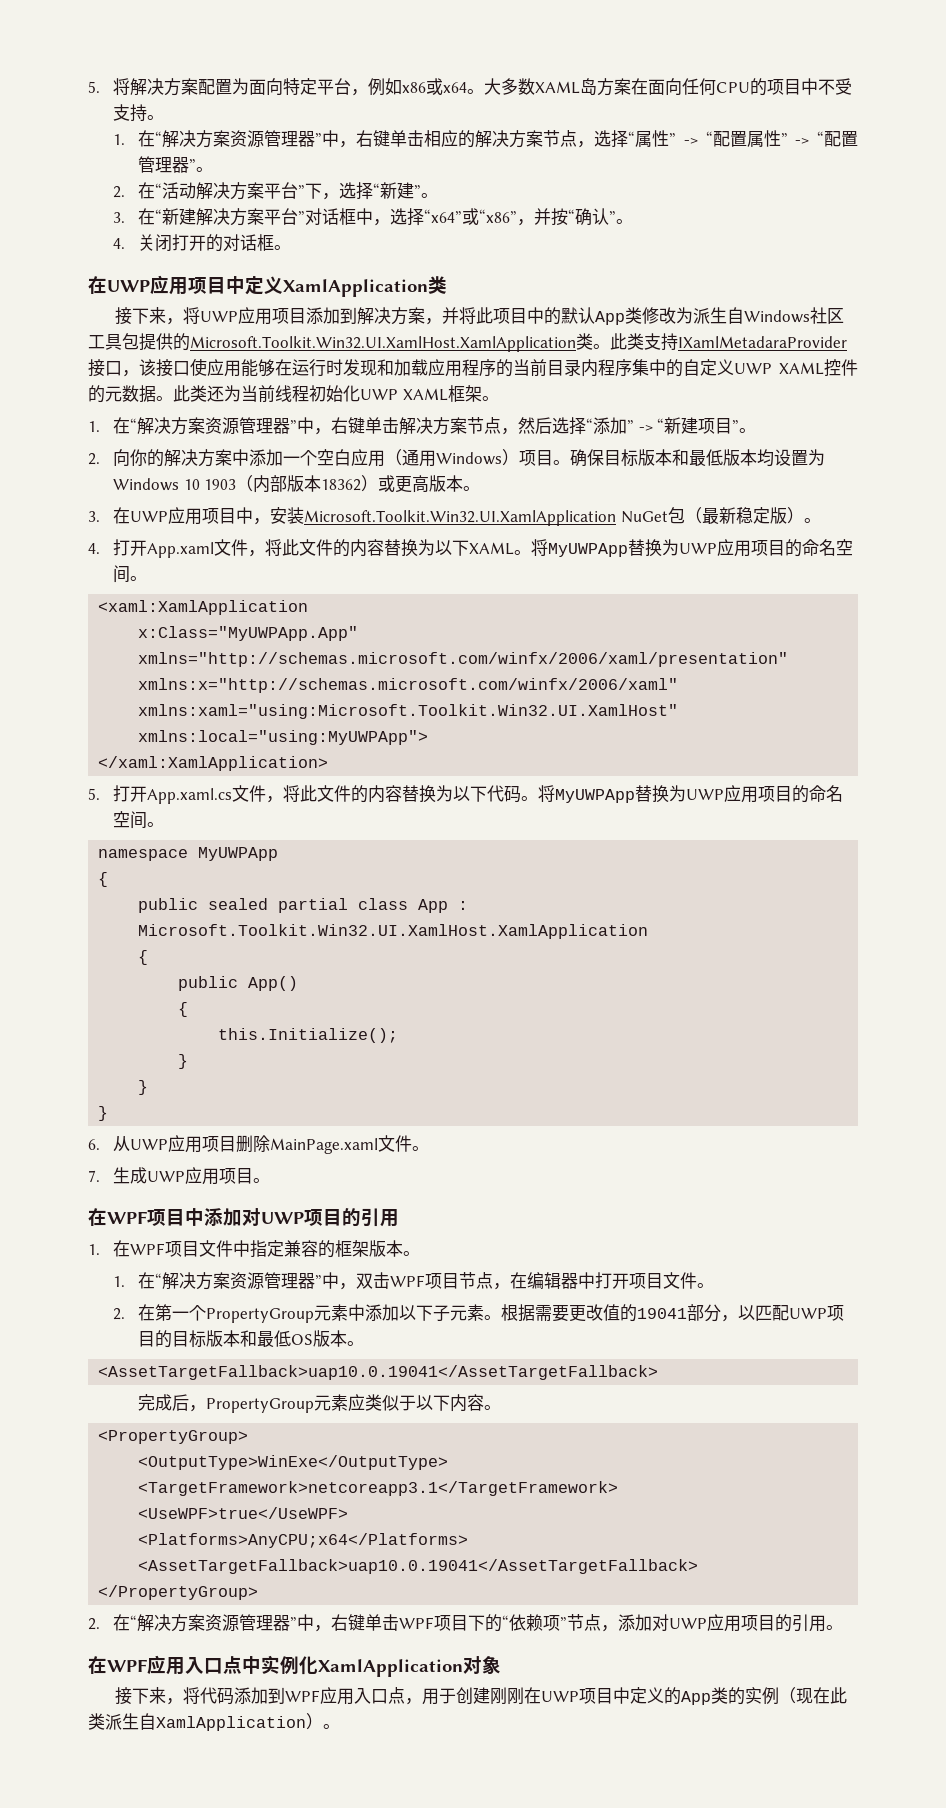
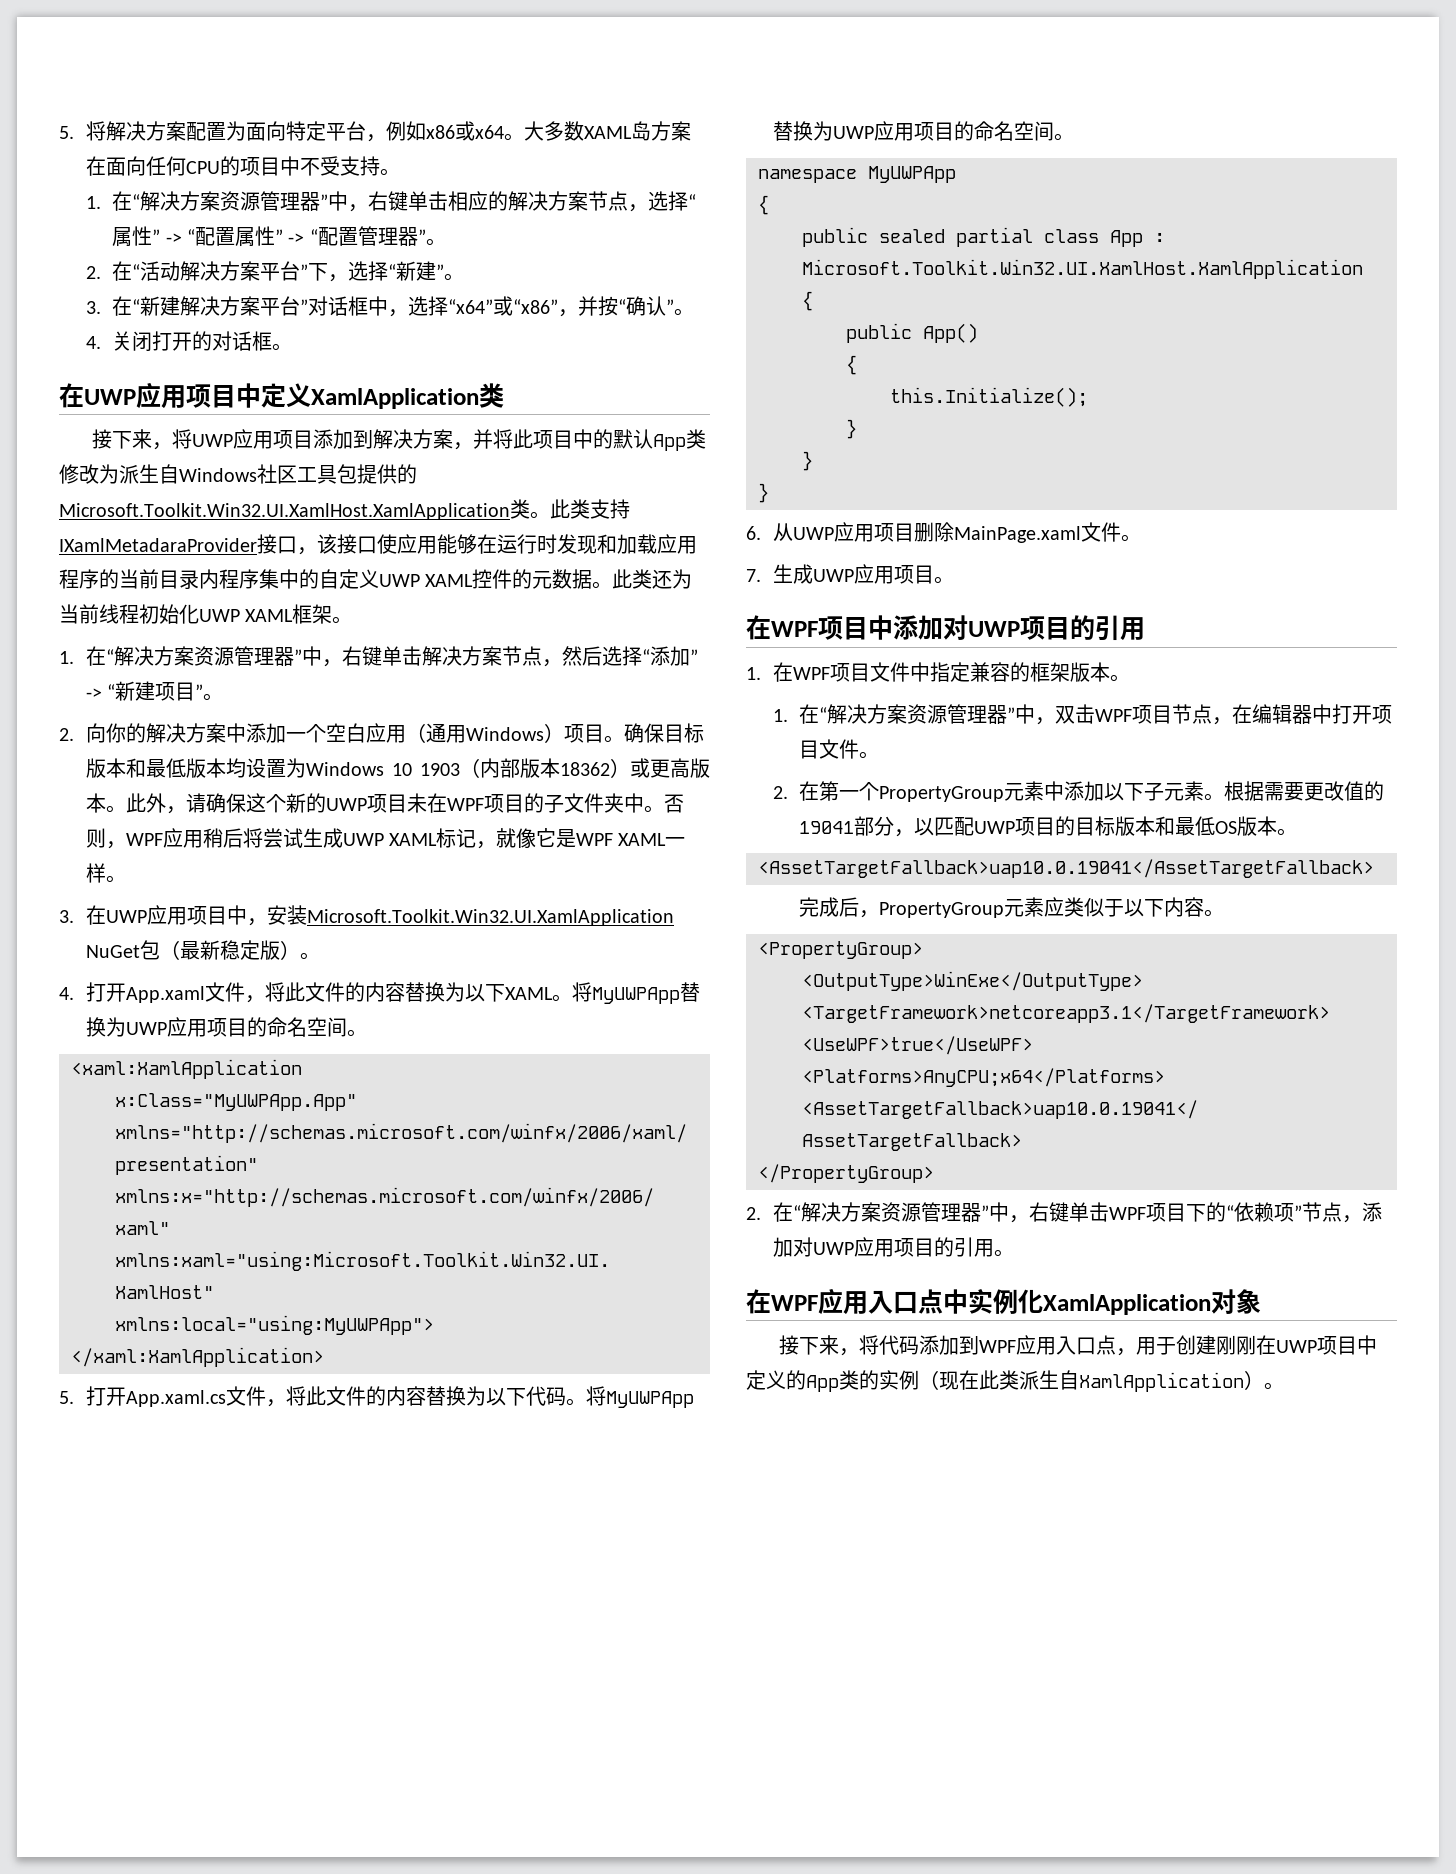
+ 此外，请确保这个新的UWP项目未在WPF项目的子文件夹中。否则，WPF应用稍后将尝试生成UWP XAML标记，就像它是WPF XAML一样。

